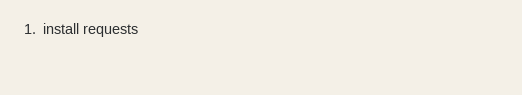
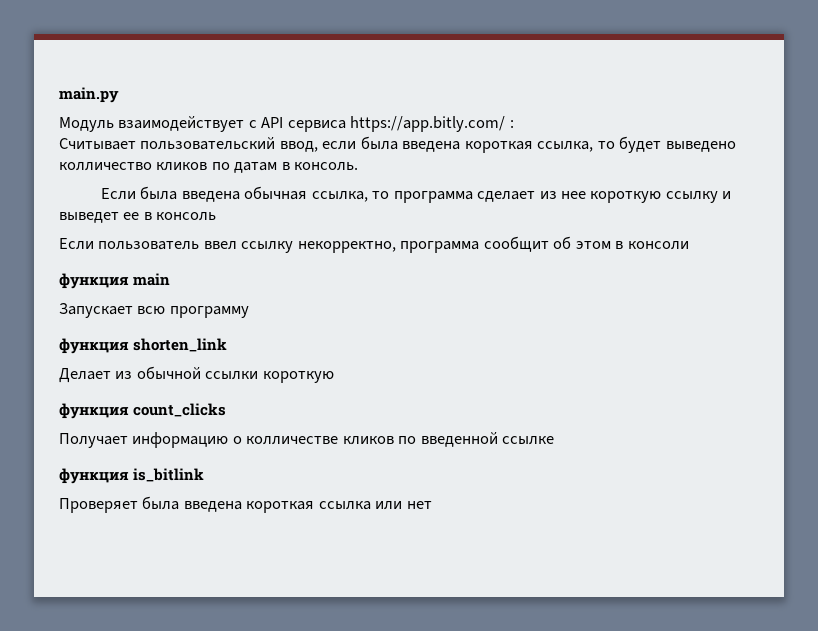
- 1. install requests
+ main.py
+ Модуль взаимодействует с API сервисa https://app.bitly.com/ :
+ Считывает пользовательский ввод, если была введена короткая ссылка, то будет выведено колличество кликов по датам в консоль.
+ Если была введена обычная ссылка, то программа сделает из нее короткую ссылку и выведет ее в консоль
+ Если пользователь ввел ссылку некорректно, программа сообщит об этом в консоли
+ функция main
+ Запускает всю программу
+ функция shorten_link
+ Делает из обычной ссылки короткую
+ функция count_clicks
+ Получает информацию о колличестве кликов по введенной ссылке
+ функция is_bitlink
+ Проверяет была введена короткая ссылка или нет

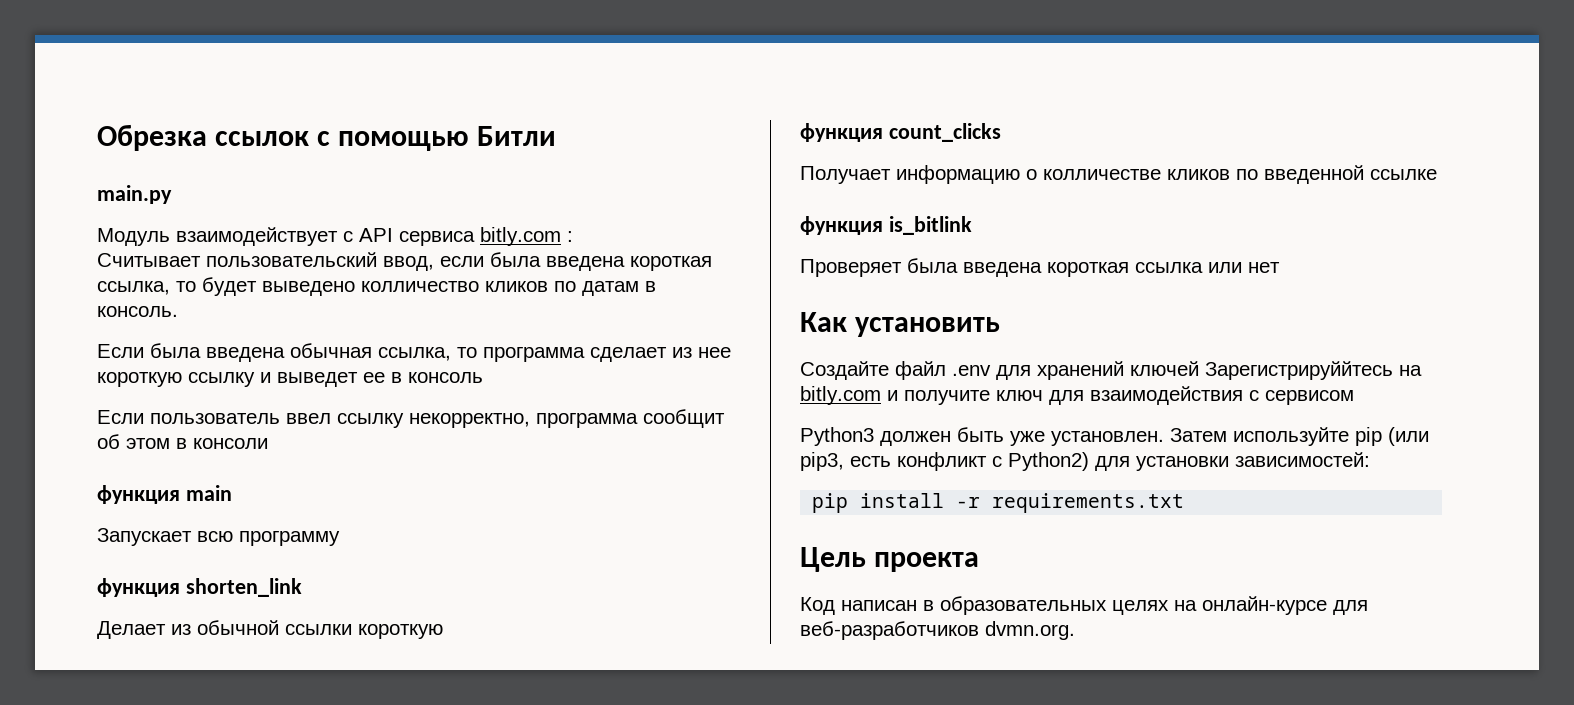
+ Обрезка ссылок с помощью Битли
- Модуль взаимодействует с API сервисa https://app.bitly.com/ :
+ Модуль взаимодействует с API сервисa bitly.com :
+ Как установить
+ Создайте файл .env для хранений ключей Зарегистрируййтесь на bitly.com и получите ключ для взаимодействия с сервисом
+ Python3 должен быть уже установлен. Затем используйте pip (или pip3, есть конфликт с Python2) для установки зависимостей:
+ pip install -r requirements.txt
+ Цель проекта
+ Код написан в образовательных целях на онлайн-курсе для веб-разработчиков dvmn.org.

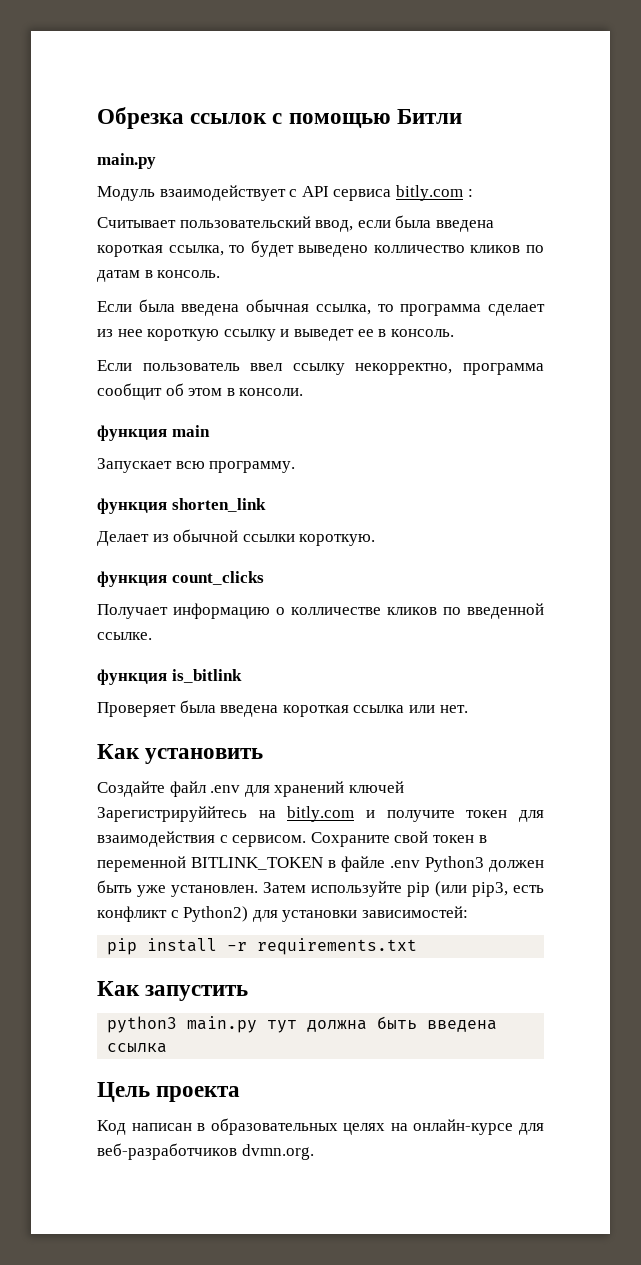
- Если была введена обычная ссылка, то программа сделает из нее короткую ссылку и выведет ее в консоль
+ Если была введена обычная ссылка, то программа сделает из нее короткую ссылку и выведет ее в консоль.
- Если пользователь ввел ссылку некорректно, программа сообщит об этом в консоли
+ Если пользователь ввел ссылку некорректно, программа сообщит об этом в консоли.
- Запускает всю программу
+ Запускает всю программу.
- Делает из обычной ссылки короткую
+ Делает из обычной ссылки короткую.
- Получает информацию о колличестве кликов по введенной ссылке
+ Получает информацию о колличестве кликов по введенной ссылке.
- Проверяет была введена короткая ссылка или нет
+ Проверяет была введена короткая ссылка или нет.
- Создайте файл .env для хранений ключей Зарегистрируййтесь на bitly.com и получите ключ для взаимодействия с сервисом
- Python3 должен быть уже установлен.
+ Создайте файл .env для хранений ключей Зарегистрируййтесь на bitly.com и получите токен для взаимодействия с сервисом. Сохраните свой токен в переменной BITLINK_TOKEN в файле .env Python3 должен быть уже установлен.
+ Как запустить
+ python3 main.py тут должна быть введена ссылка

